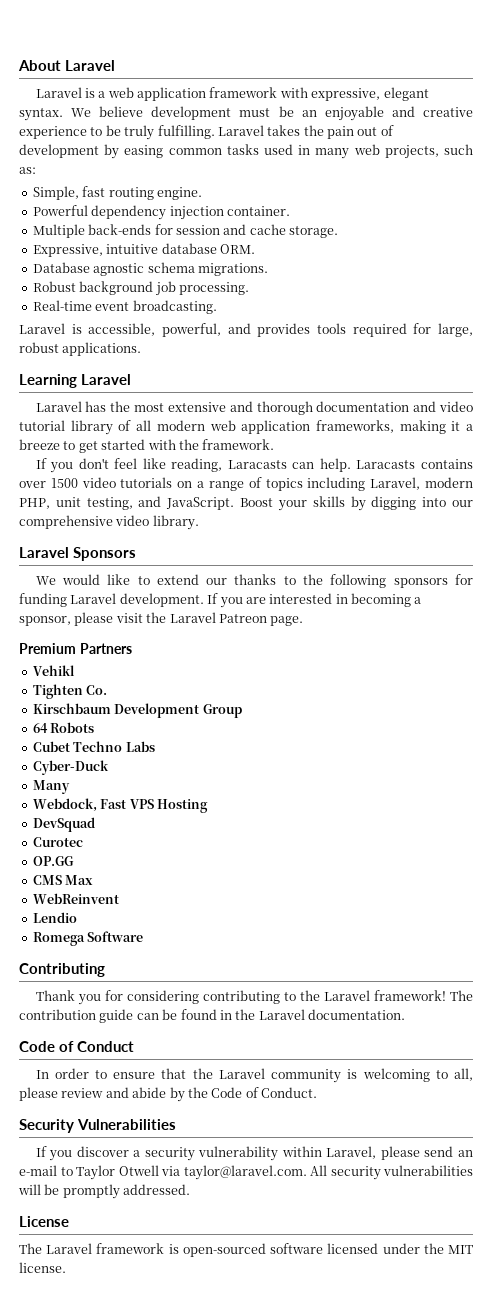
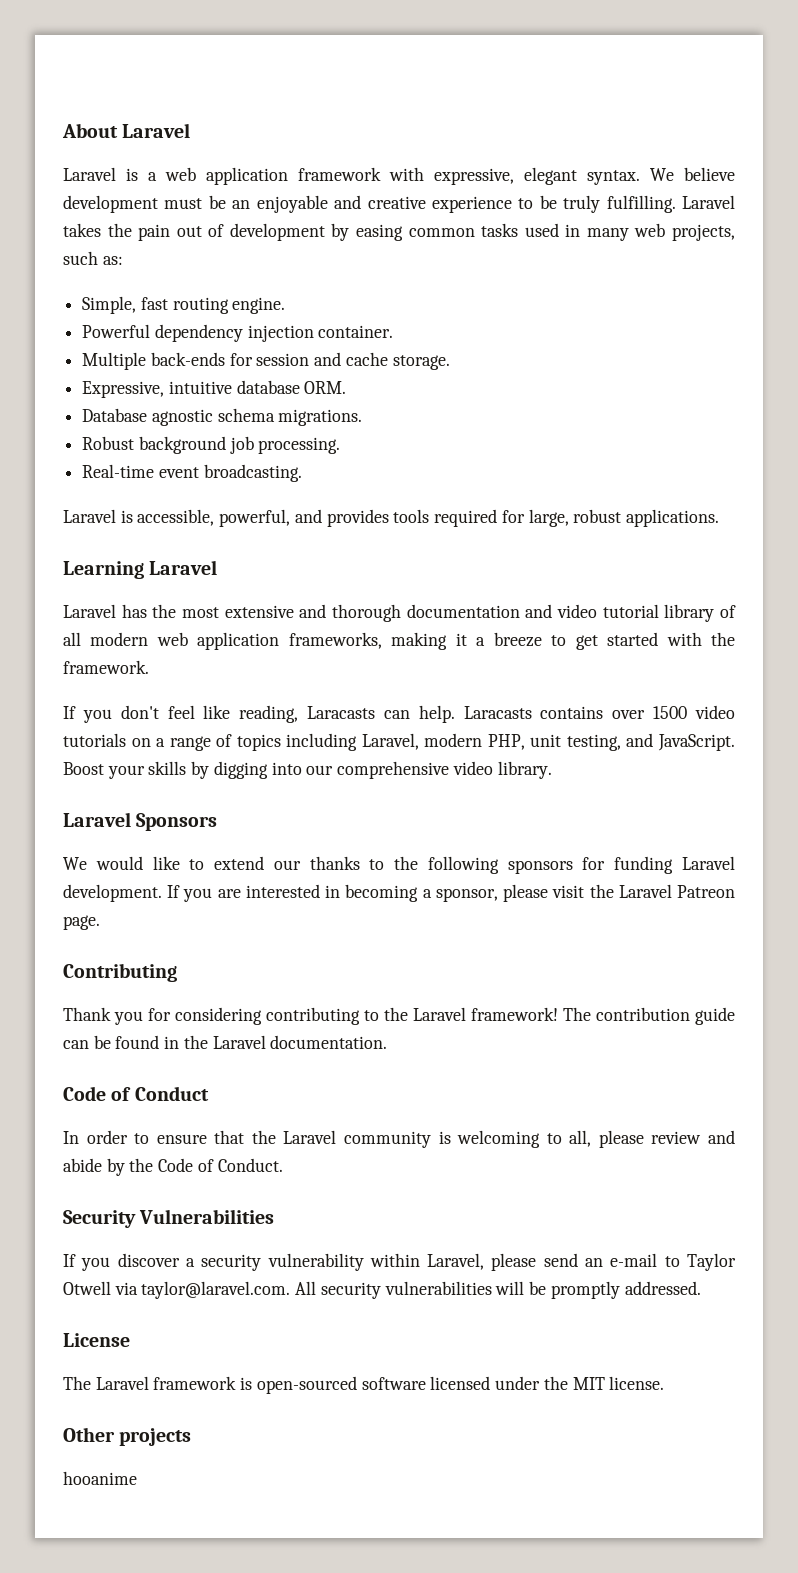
- Premium Partners
- Vehikl
- Tighten Co.
- Kirschbaum Development Group
- 64 Robots
- Cubet Techno Labs
- Cyber-Duck
- Many
- Webdock, Fast VPS Hosting
- DevSquad
- Curotec
- OP.GG
- CMS Max
- WebReinvent
- Lendio
- Romega Software
+ Other projects
+ hooanime

